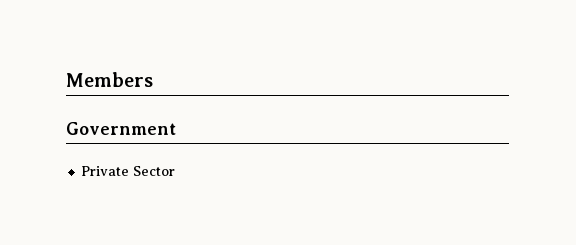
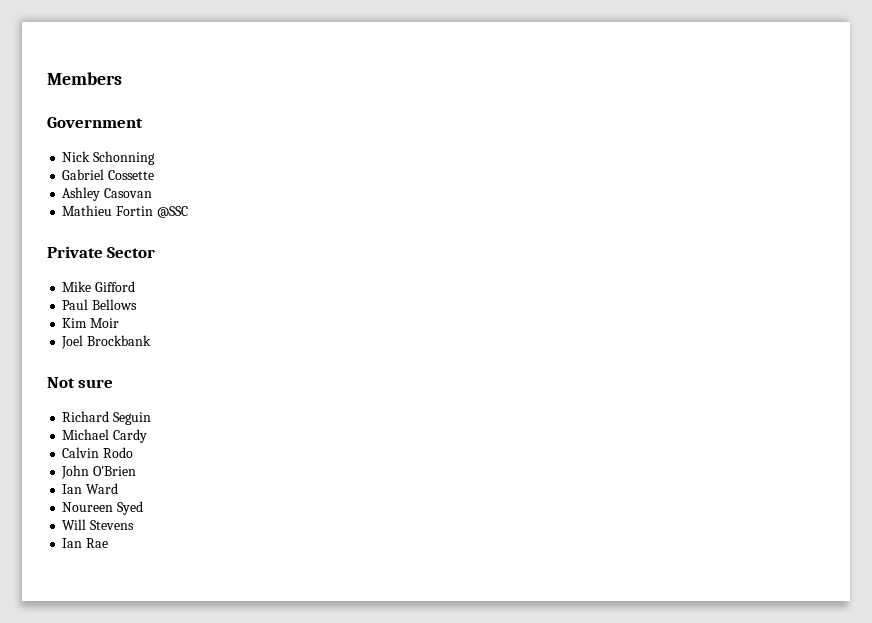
+ Nick Schonning
+ Gabriel Cossette
+ Ashley Casovan
+ Mathieu Fortin @SSC
  Private Sector
+ Mike Gifford
+ Paul Bellows
+ Kim Moir
+ Joel Brockbank
+ Not sure
+ Richard Seguin
+ Michael Cardy
+ Calvin Rodo
+ John O'Brien
+ Ian Ward
+ Noureen Syed
+ Will Stevens
+ Ian Rae

